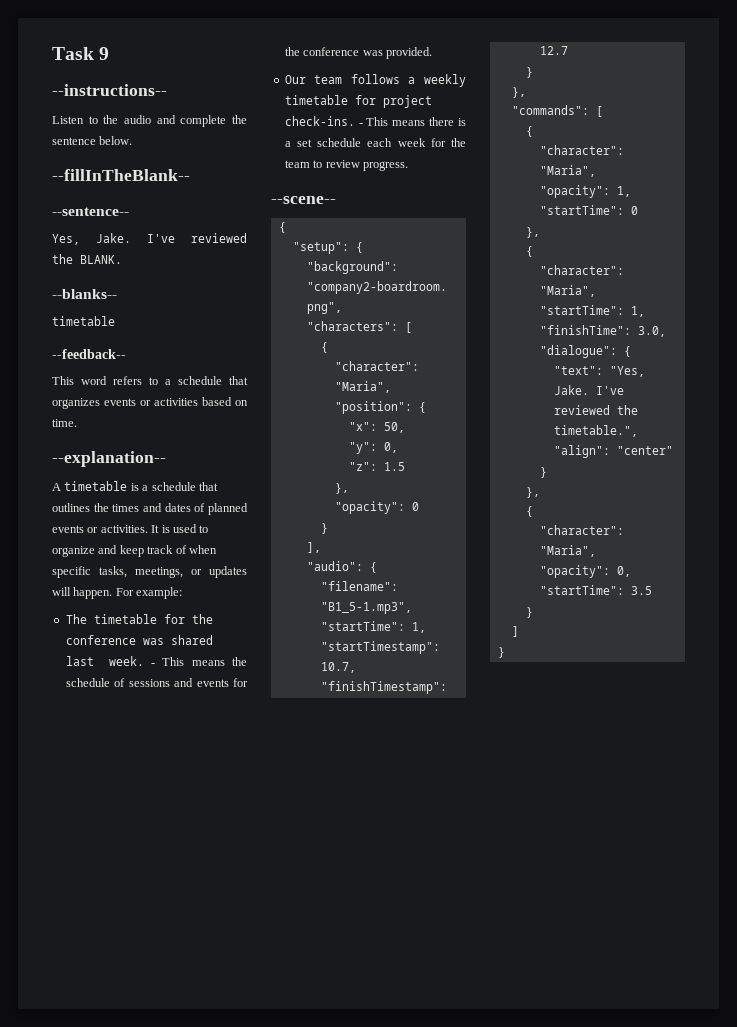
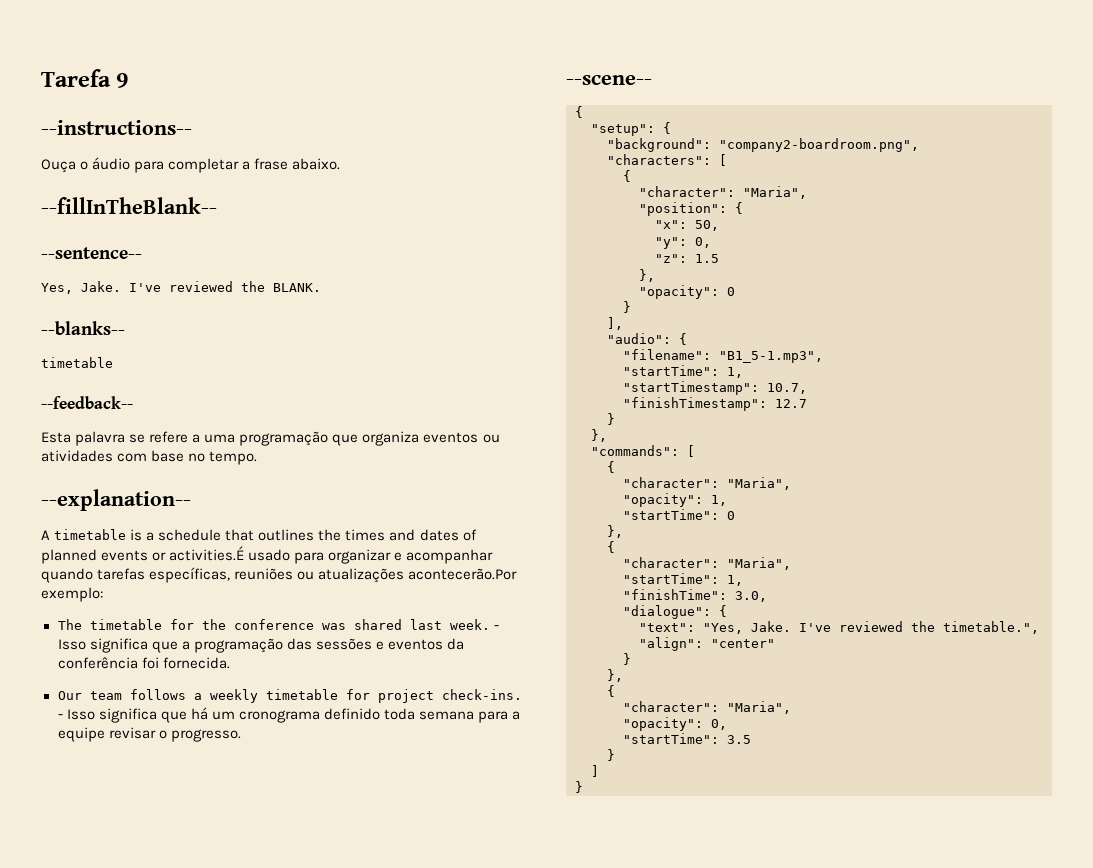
- Task 9
+ Tarefa 9
- Listen to the audio and complete the sentence below.
+ Ouça o áudio para completar a frase abaixo.
- This word refers to a schedule that organizes events or activities based on time.
+ Esta palavra se refere a uma programação que organiza eventos ou atividades com base no tempo.
- A timetable is a schedule that outlines the times and dates of planned events or activities. It is used to organize and keep track of when specific tasks, meetings, or updates will happen. For example:
+ A timetable is a schedule that outlines the times and dates of planned events or activities.É usado para organizar e acompanhar quando tarefas específicas, reuniões ou atualizações acontecerão.Por exemplo:
- - This means the schedule of sessions and events for the conference was provided.
+ - Isso significa que a programação das sessões e eventos da conferência foi fornecida.
- - This means there is a set schedule each week for the team to review progress.
+ - Isso significa que há um cronograma definido toda semana para a equipe revisar o progresso.

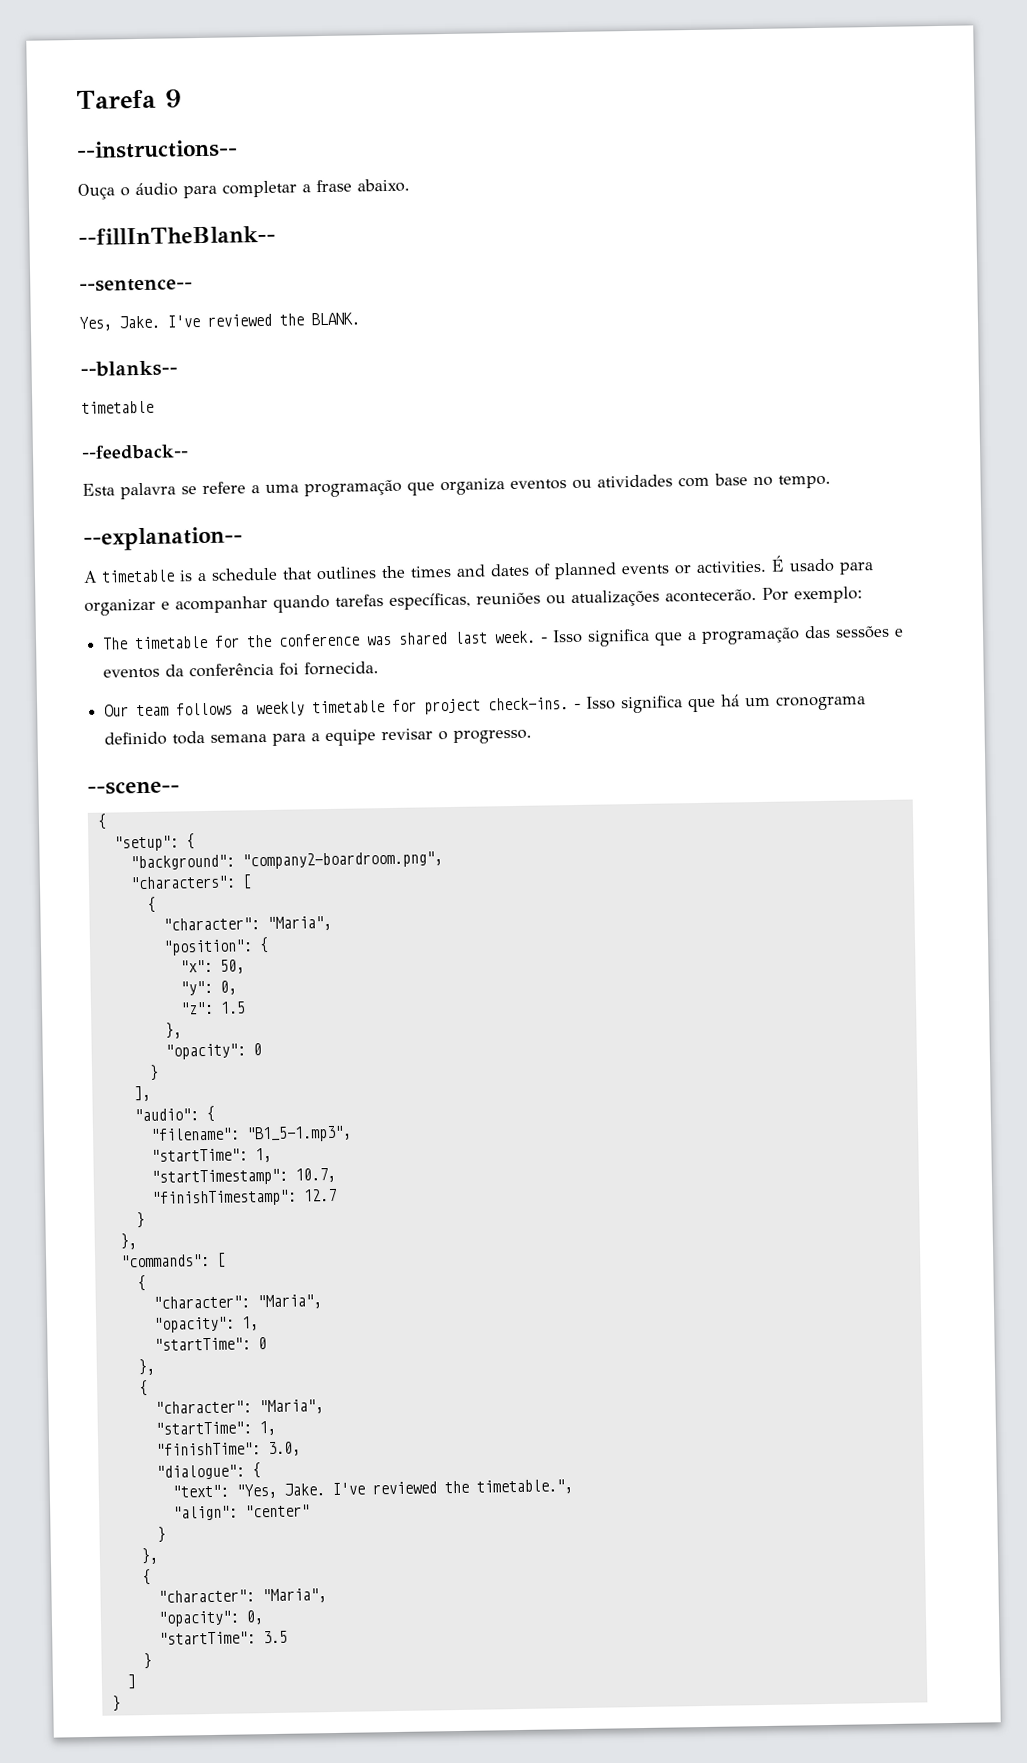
- A timetable is a schedule that outlines the times and dates of planned events or activities.É usado para organizar e acompanhar quando tarefas específicas, reuniões ou atualizações acontecerão.Por exemplo:
+ A timetable is a schedule that outlines the times and dates of planned events or activities. É usado para organizar e acompanhar quando tarefas específicas, reuniões ou atualizações acontecerão. Por exemplo:

